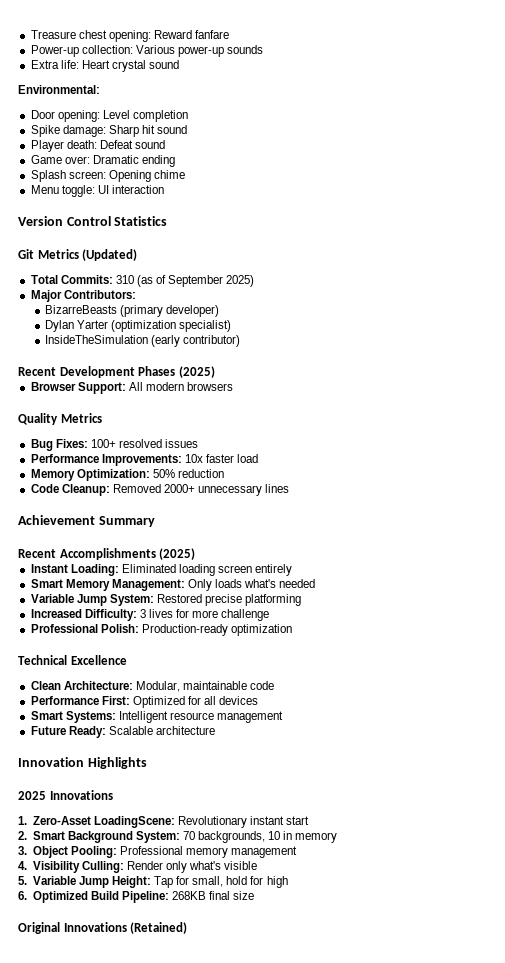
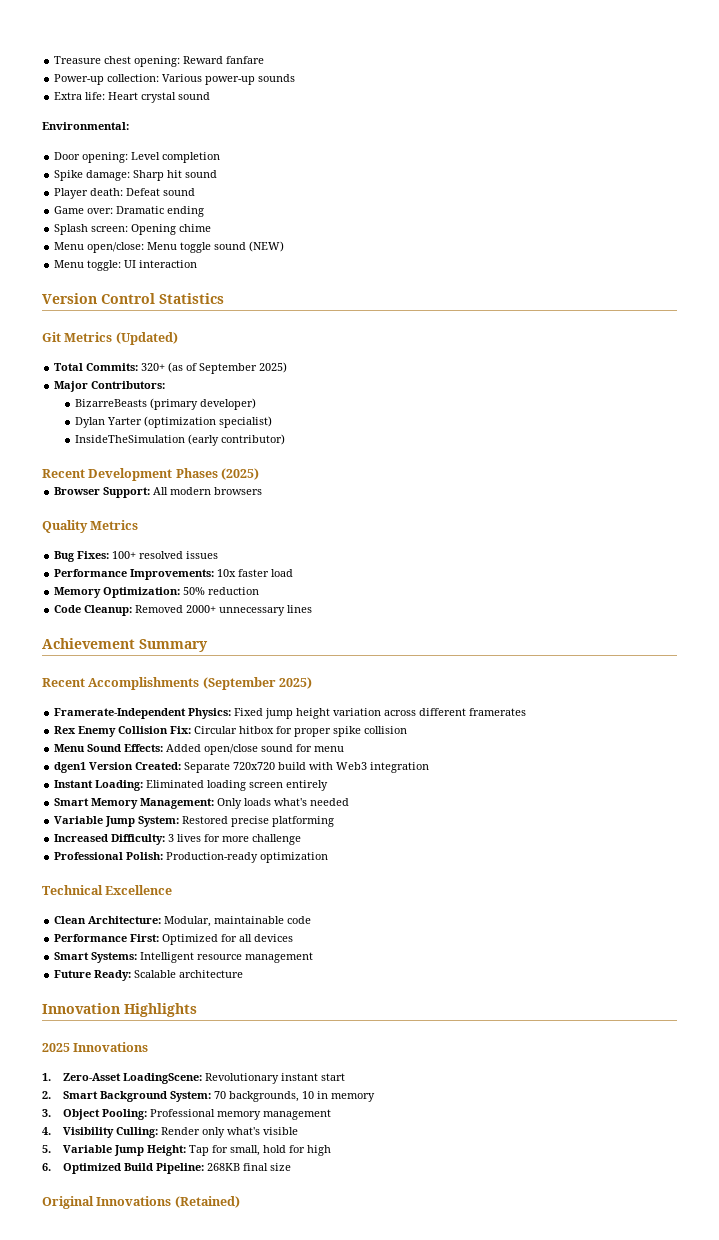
+ Menu open/close: Menu toggle sound (NEW)
- Total Commits: 310 (as of September 2025)
+ Total Commits: 320+ (as of September 2025)
- Recent Accomplishments (2025)
+ Recent Accomplishments (September 2025)
+ Framerate-Independent Physics: Fixed jump height variation across different framerates
+ Rex Enemy Collision Fix: Circular hitbox for proper spike collision
+ Menu Sound Effects: Added open/close sound for menu
+ dgen1 Version Created: Separate 720x720 build with Web3 integration

